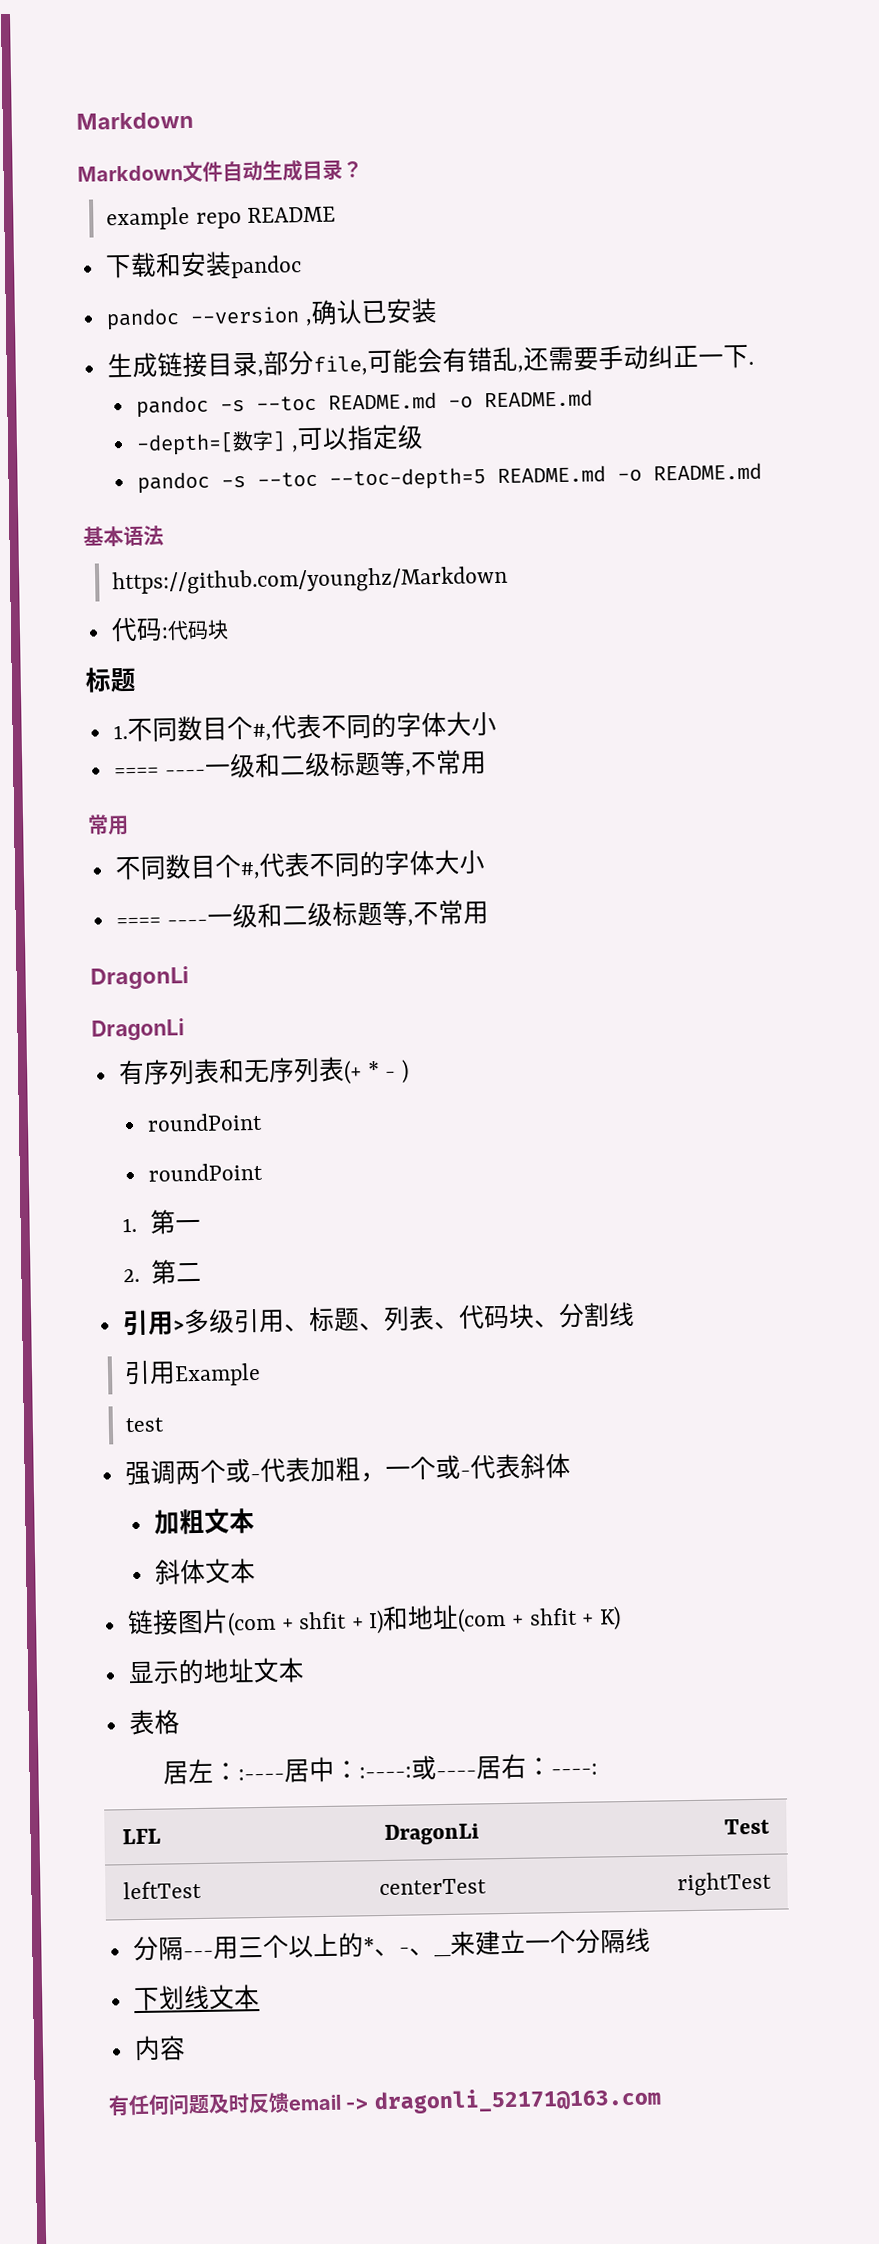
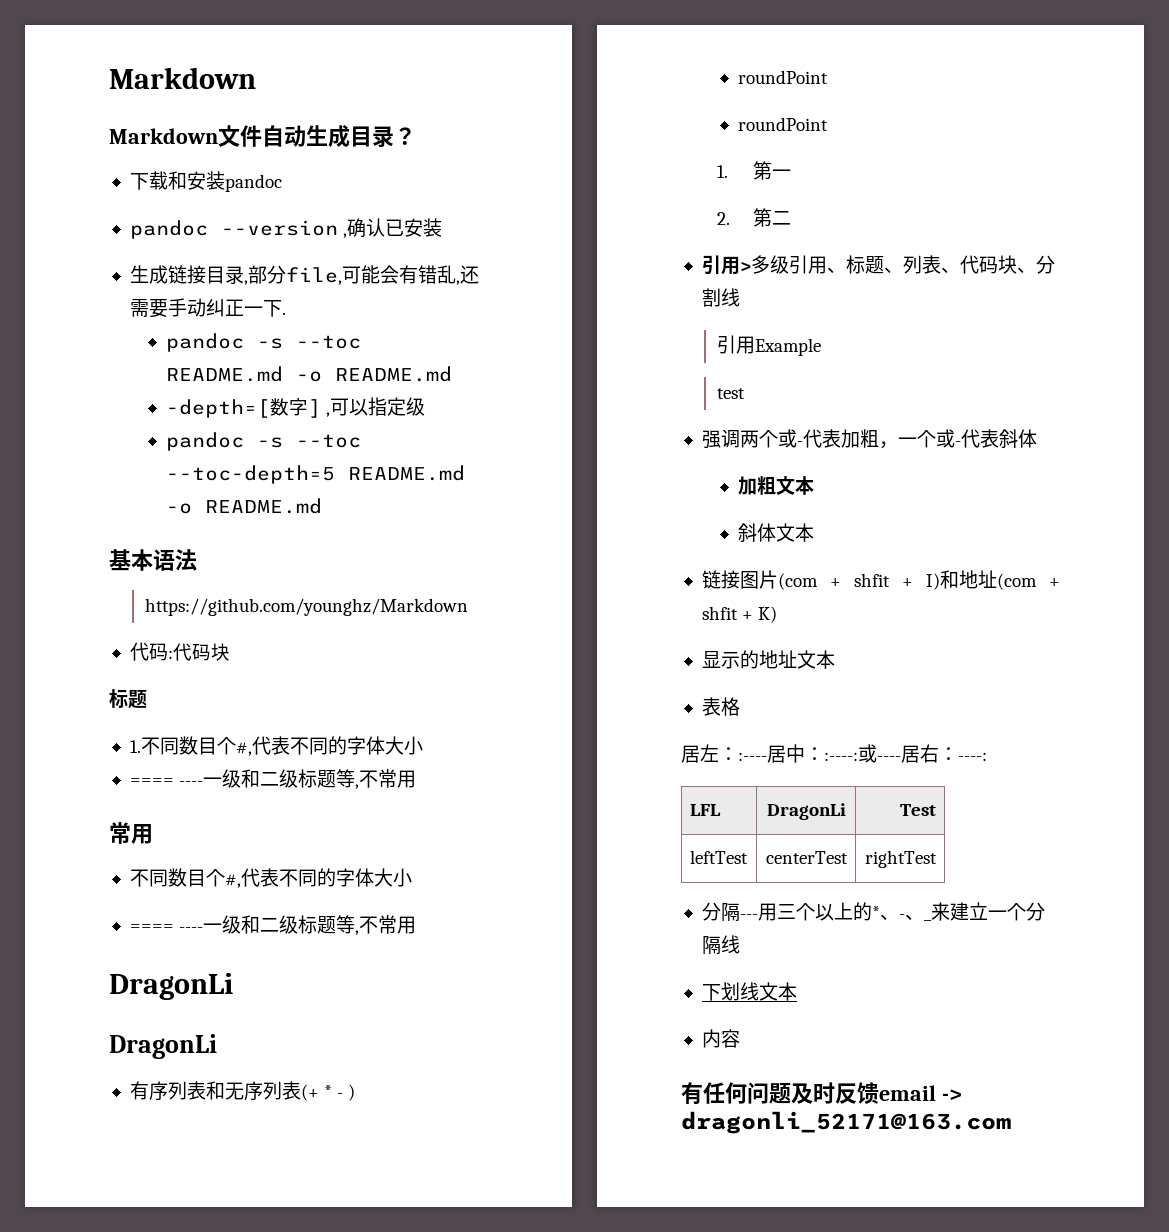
- example repo README

